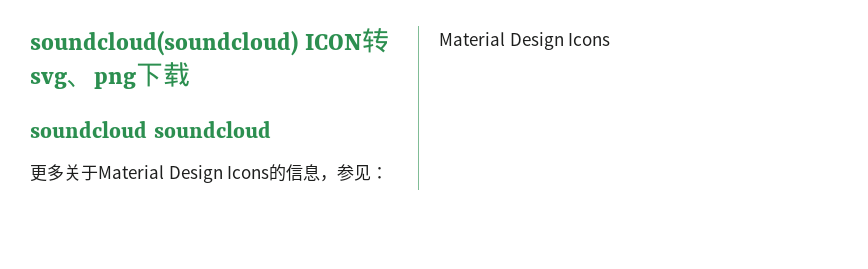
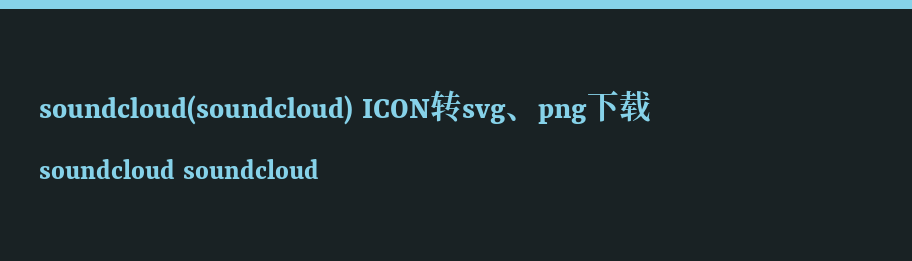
- 更多关于Material Design Icons的信息，参见：Material Design Icons

